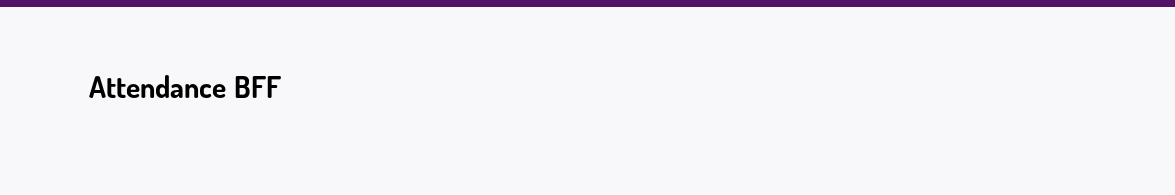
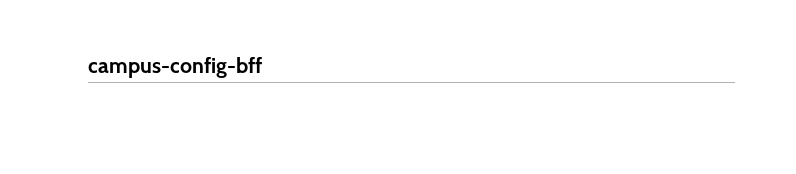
- Attendance BFF
+ campus-config-bff

